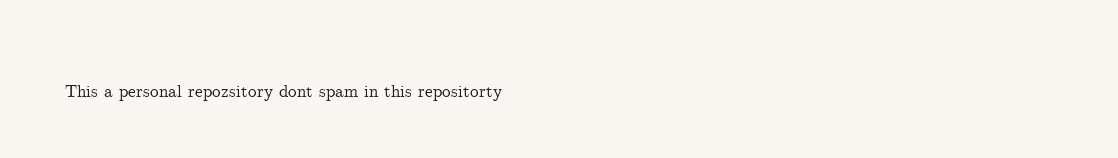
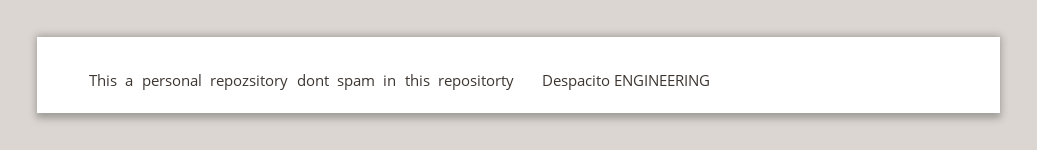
- This a personal repozsitory dont spam in this repositorty
+ This a personal repozsitory dont spam in this repositorty Despacito ENGINEERING

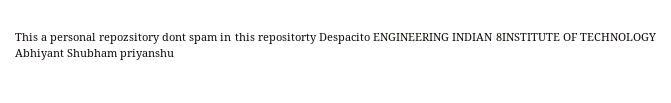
- This a personal repozsitory dont spam in this repositorty Despacito ENGINEERING
+ This a personal repozsitory dont spam in this repositorty Despacito ENGINEERING INDIAN 8INSTITUTE OF TECHNOLOGY Abhiyant Shubham priyanshu

